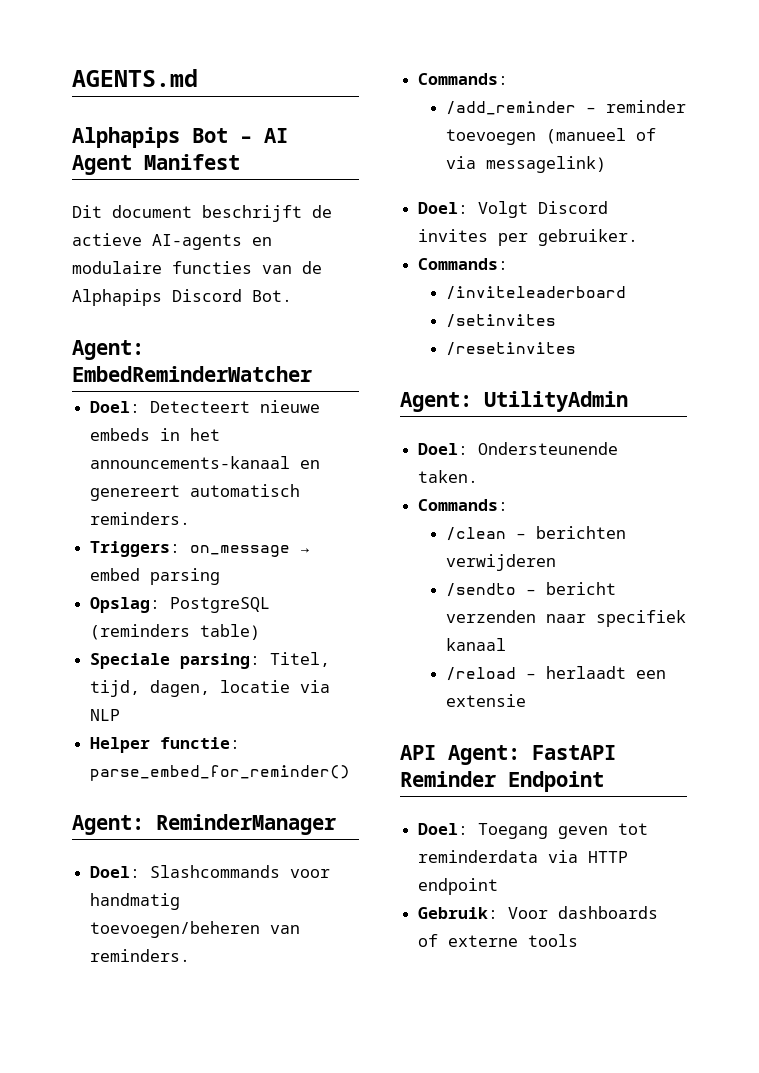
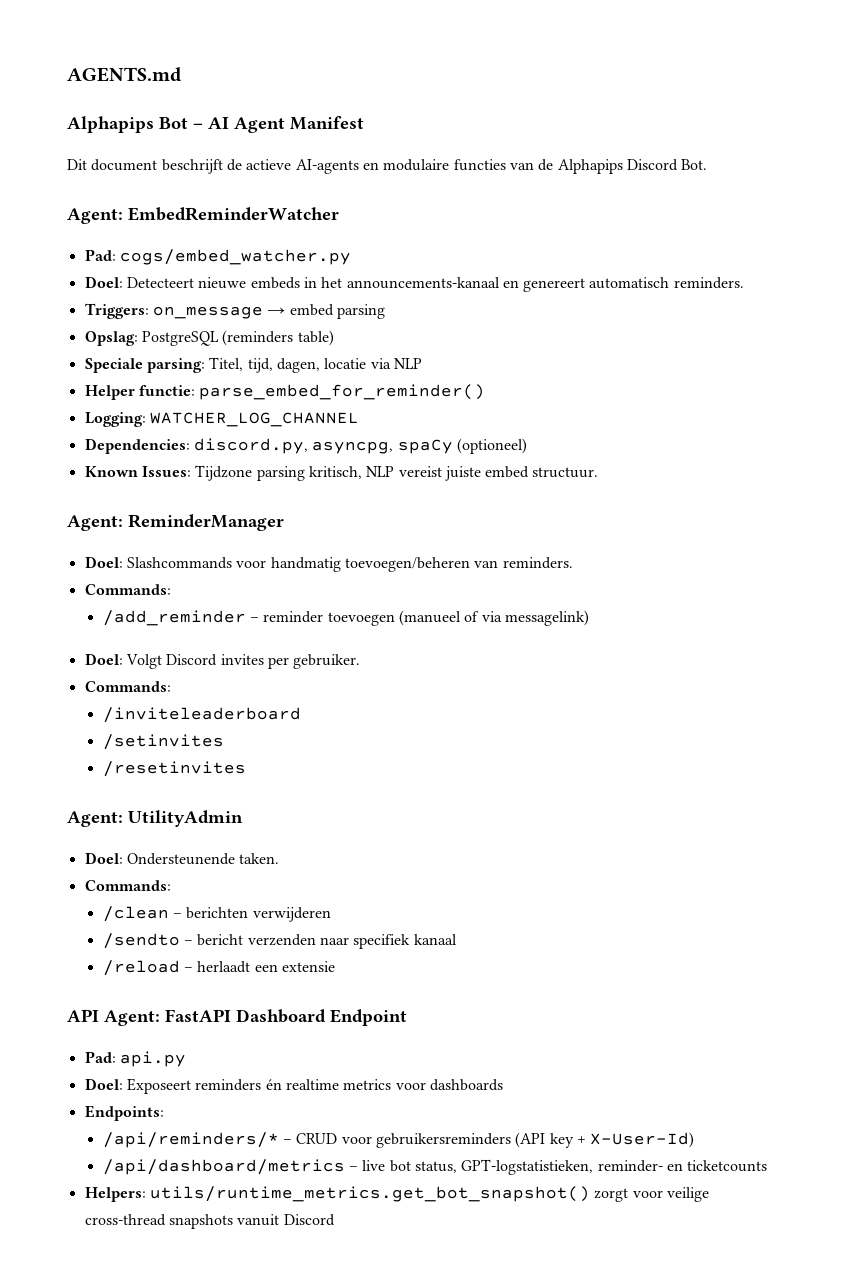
+ Pad: cogs/embed_watcher.py
+ Logging: WATCHER_LOG_CHANNEL
+ Dependencies: discord.py, asyncpg, spaCy (optioneel)
+ Known Issues: Tijdzone parsing kritisch, NLP vereist juiste embed structuur.
- API Agent: FastAPI Reminder Endpoint
+ API Agent: FastAPI Dashboard Endpoint
- Doel: Toegang geven tot reminderdata via HTTP endpoint
- Gebruik: Voor dashboards of externe tools
+ Pad: api.py
+ Doel: Exposeert reminders én realtime metrics voor dashboards
+ Endpoints:
+ /api/reminders/* – CRUD voor gebruikersreminders (API key + X-User-Id)
+ /api/dashboard/metrics – live bot status, GPT-logstatistieken, reminder- en ticketcounts
+ Helpers: utils/runtime_metrics.get_bot_snapshot() zorgt voor veilige cross-thread snapshots vanuit Discord

